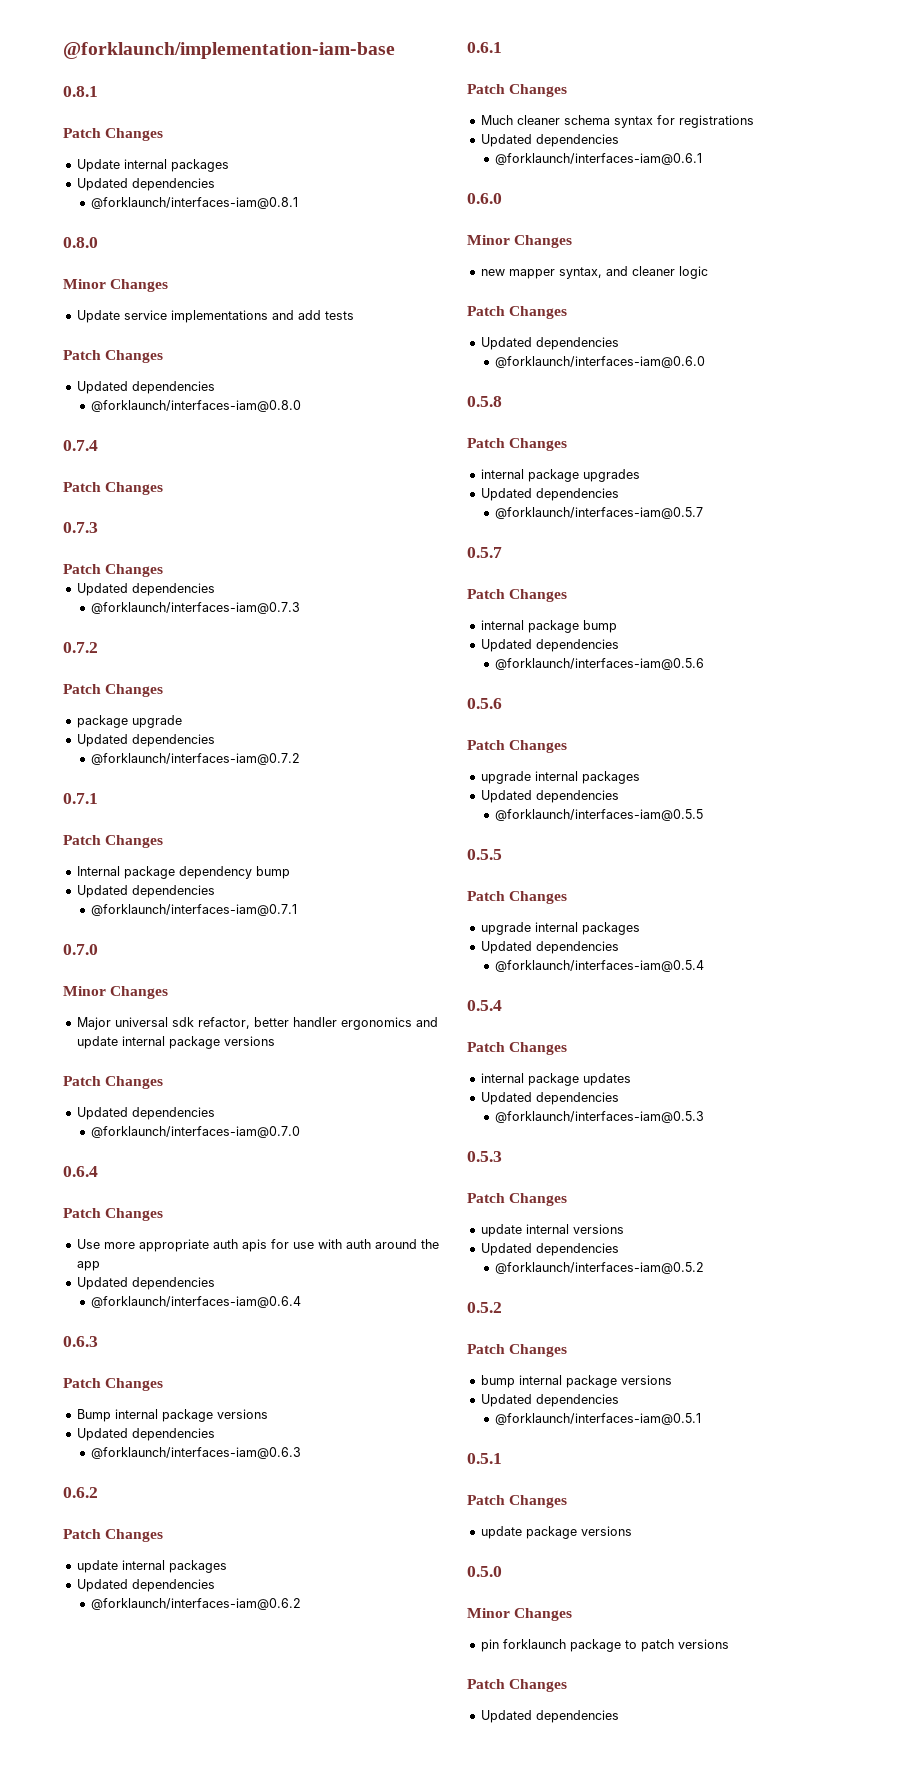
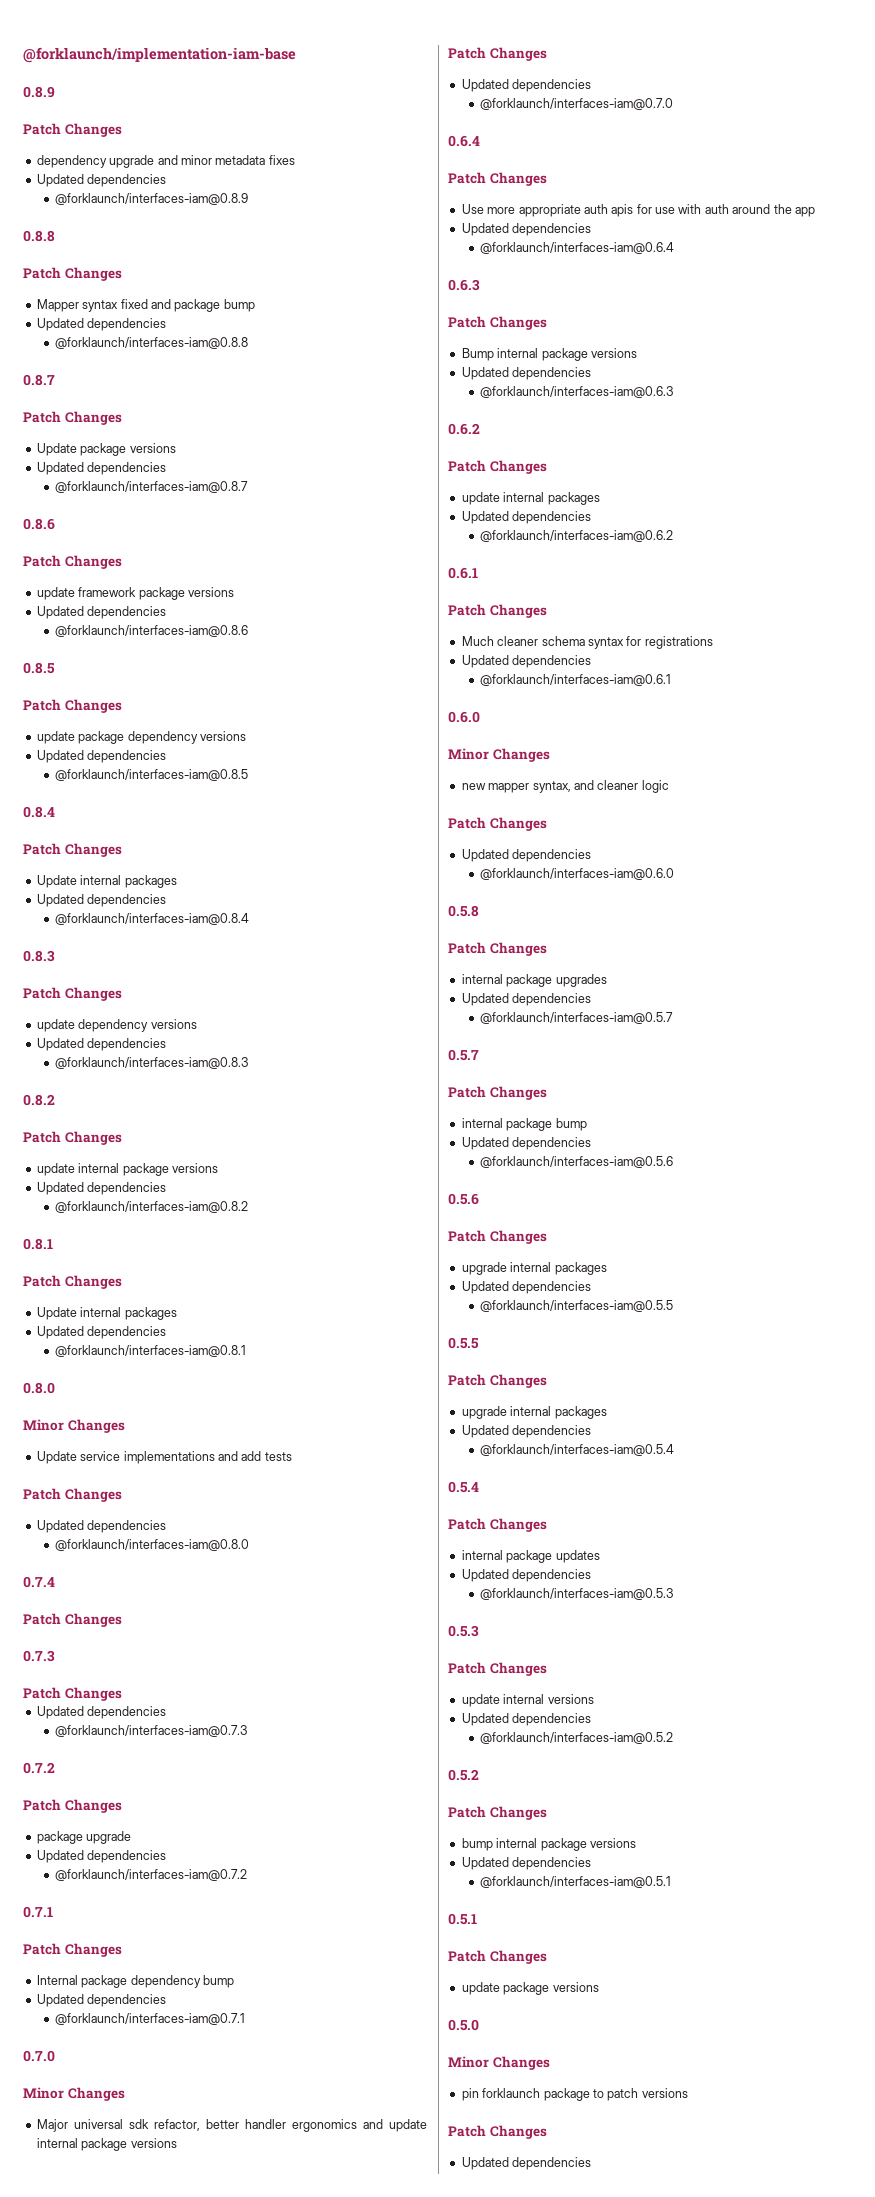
+ 0.8.9
+ Patch Changes
+ dependency upgrade and minor metadata fixes
+ Updated dependencies
+ @forklaunch/interfaces-iam@0.8.9
+ 0.8.8
+ Patch Changes
+ Mapper syntax fixed and package bump
+ Updated dependencies
+ @forklaunch/interfaces-iam@0.8.8
+ 0.8.7
+ Patch Changes
+ Update package versions
+ Updated dependencies
+ @forklaunch/interfaces-iam@0.8.7
+ 0.8.6
+ Patch Changes
+ update framework package versions
+ Updated dependencies
+ @forklaunch/interfaces-iam@0.8.6
+ 0.8.5
+ Patch Changes
+ update package dependency versions
+ Updated dependencies
+ @forklaunch/interfaces-iam@0.8.5
+ 0.8.4
+ Patch Changes
+ Update internal packages
+ Updated dependencies
+ @forklaunch/interfaces-iam@0.8.4
+ 0.8.3
+ Patch Changes
+ update dependency versions
+ Updated dependencies
+ @forklaunch/interfaces-iam@0.8.3
+ 0.8.2
+ Patch Changes
+ update internal package versions
+ Updated dependencies
+ @forklaunch/interfaces-iam@0.8.2

